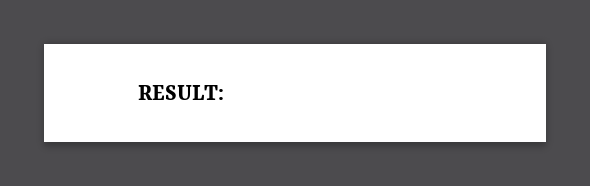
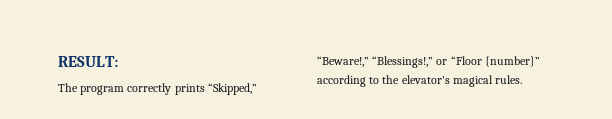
+ The program correctly prints “Skipped,” “Beware!,” “Blessings!,” or “Floor {number}” according to the elevator's magical rules.

